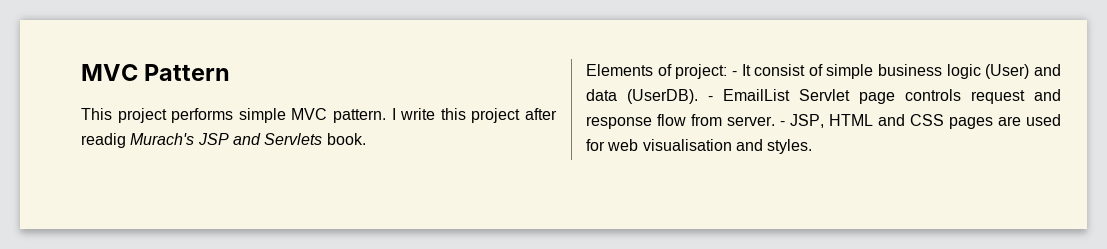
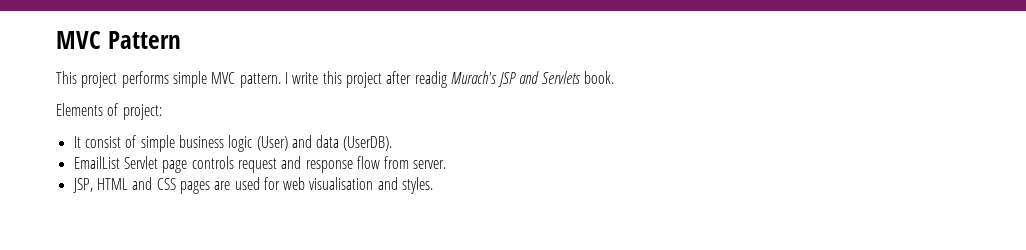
- Elements of project: - It consist of simple business logic (User) and data (UserDB). - EmailList Servlet page controls request and response flow from server. - JSP, HTML and CSS pages are used for web visualisation and styles.
+ Elements of project:
+ It consist of simple business logic (User) and data (UserDB).
+ EmailList Servlet page controls request and response flow from server.
+ JSP, HTML and CSS pages are used for web visualisation and styles.

